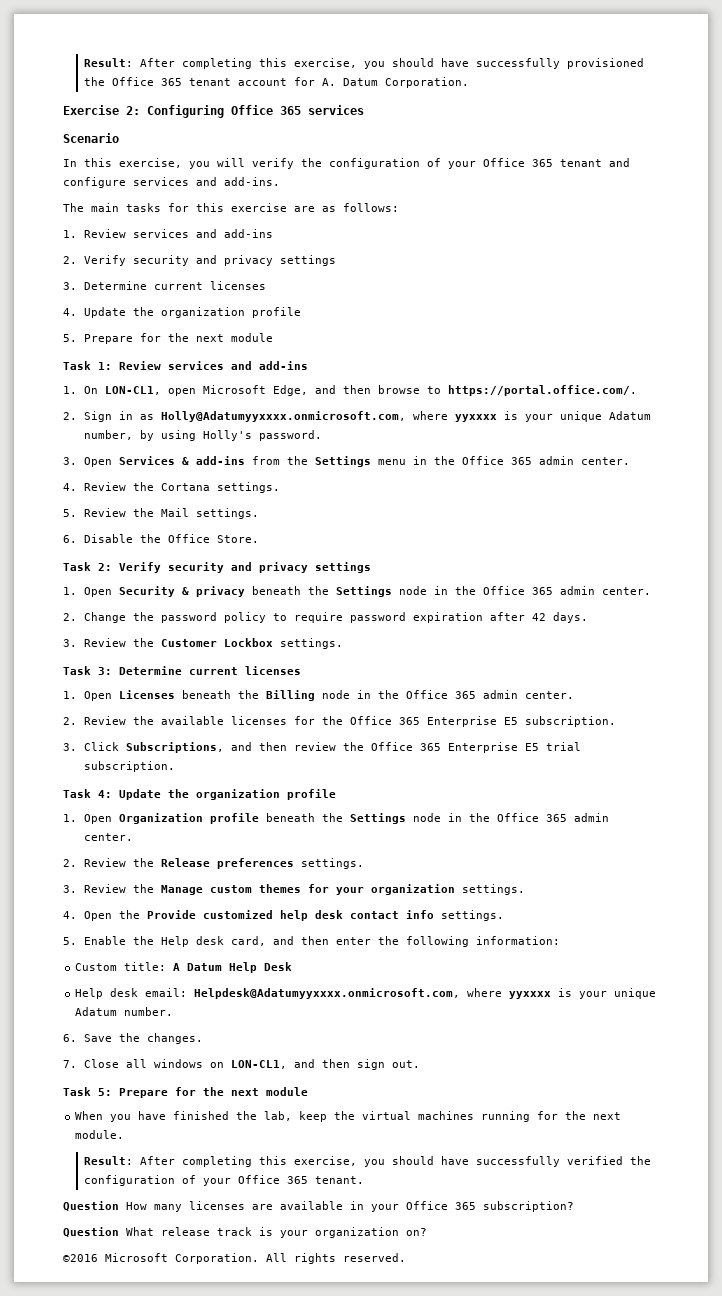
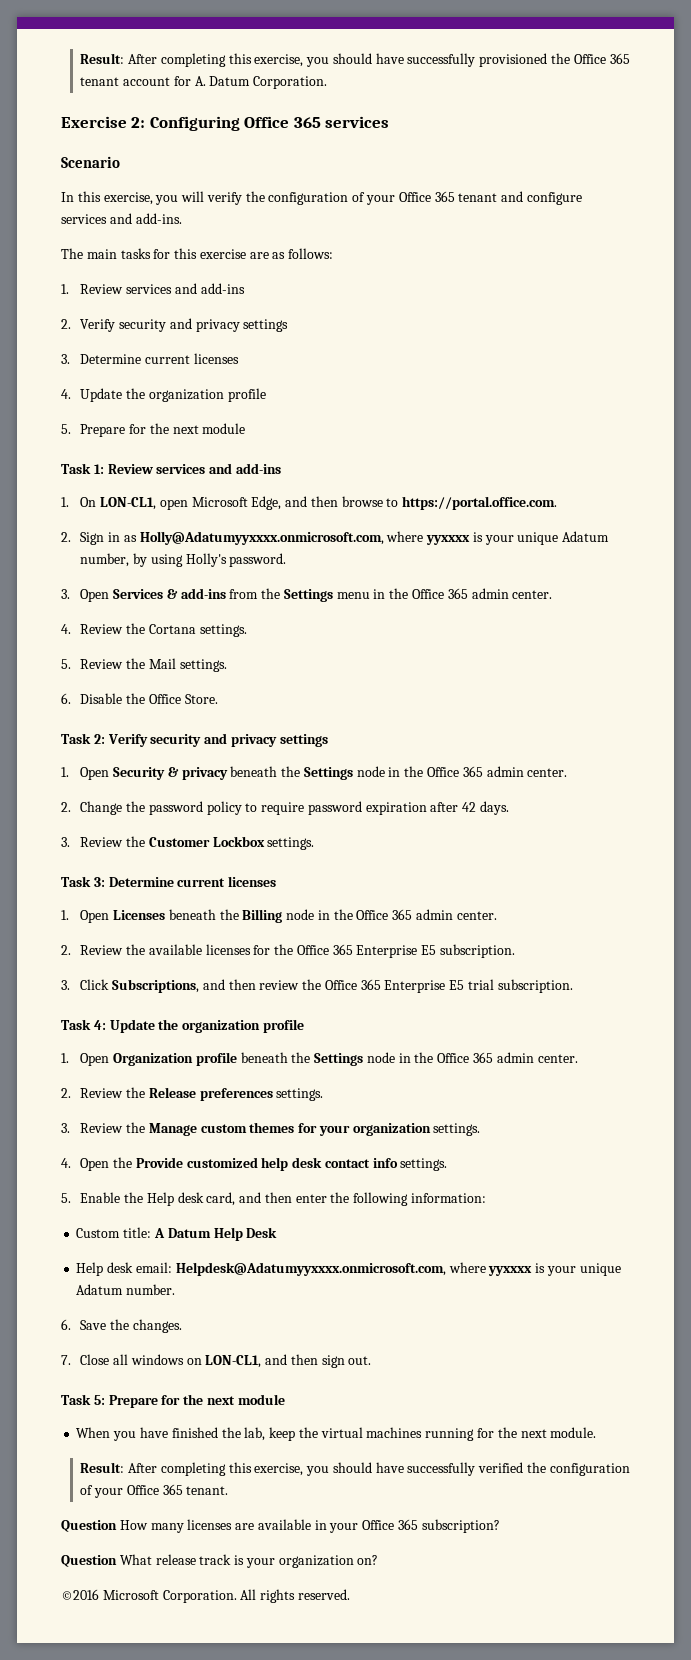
- 1. On LON-CL1, open Microsoft Edge, and then browse to https://portal.office.com/.
+ 1. On LON-CL1, open Microsoft Edge, and then browse to https://portal.office.com.

